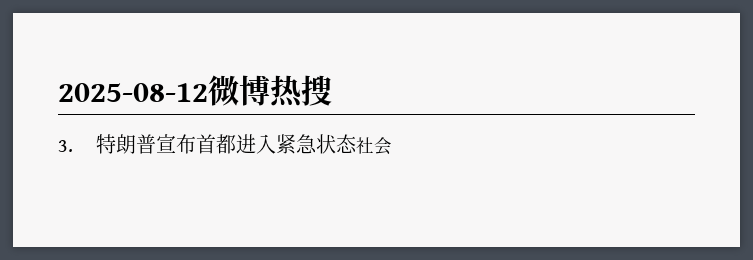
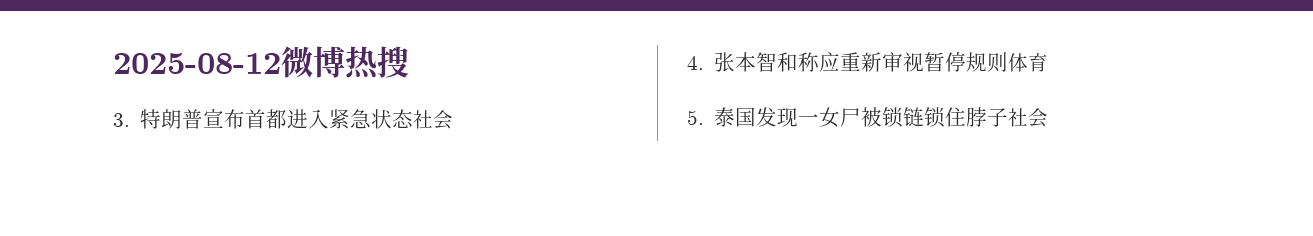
+ 4.张本智和称应重新审视暂停规则体育
+ 5.泰国发现一女尸被锁链锁住脖子社会

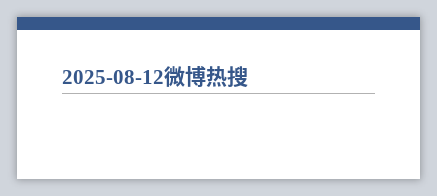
- 3.特朗普宣布首都进入紧急状态社会
- 4.张本智和称应重新审视暂停规则体育
- 5.泰国发现一女尸被锁链锁住脖子社会

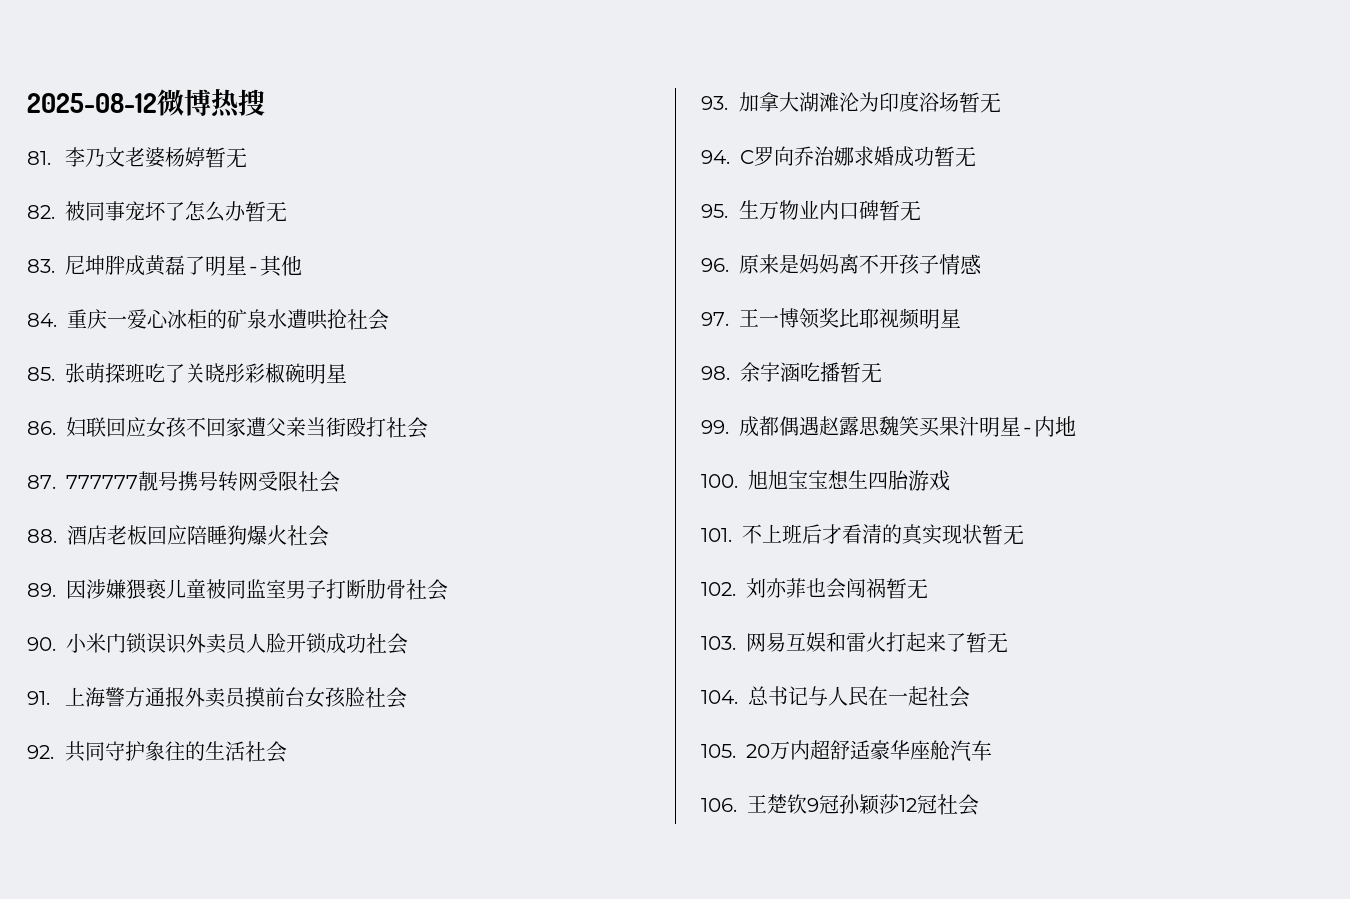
+ 81.李乃文老婆杨婷暂无
+ 82.被同事宠坏了怎么办暂无
+ 83.尼坤胖成黄磊了明星-其他
+ 84.重庆一爱心冰柜的矿泉水遭哄抢社会
+ 85.张萌探班吃了关晓彤彩椒碗明星
+ 86.妇联回应女孩不回家遭父亲当街殴打社会
+ 87. 777777靓号携号转网受限社会
+ 88.酒店老板回应陪睡狗爆火社会
+ 89.因涉嫌猥亵儿童被同监室男子打断肋骨社会
+ 90.小米门锁误识外卖员人脸开锁成功社会
+ 91.上海警方通报外卖员摸前台女孩脸社会
+ 92.共同守护象往的生活社会
+ 93.加拿大湖滩沦为印度浴场暂无
+ 94. C罗向乔治娜求婚成功暂无
+ 95.生万物业内口碑暂无
+ 96.原来是妈妈离不开孩子情感
+ 97.王一博领奖比耶视频明星
+ 98.余宇涵吃播暂无
+ 99.成都偶遇赵露思魏笑买果汁明星-内地
+ 100.旭旭宝宝想生四胎游戏
+ 101.不上班后才看清的真实现状暂无
+ 102.刘亦菲也会闯祸暂无
+ 103.网易互娱和雷火打起来了暂无
+ 104.总书记与人民在一起社会
+ 105. 20万内超舒适豪华座舱汽车
+ 106.王楚钦9冠孙颖莎12冠社会

